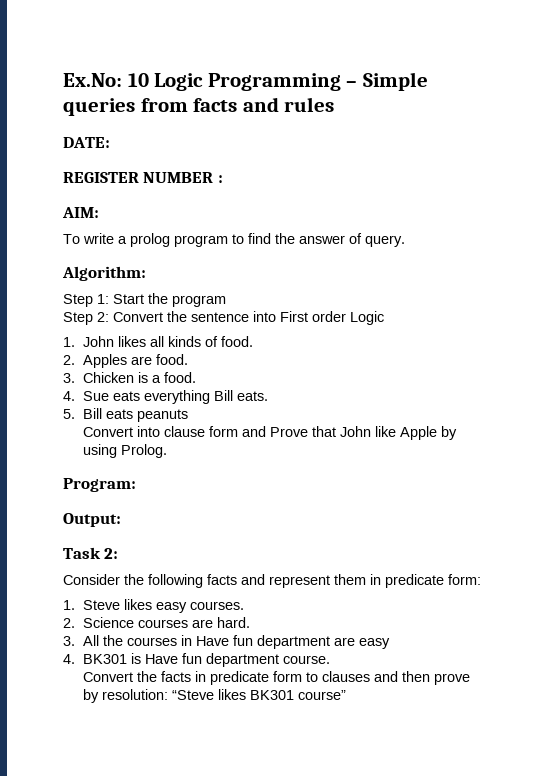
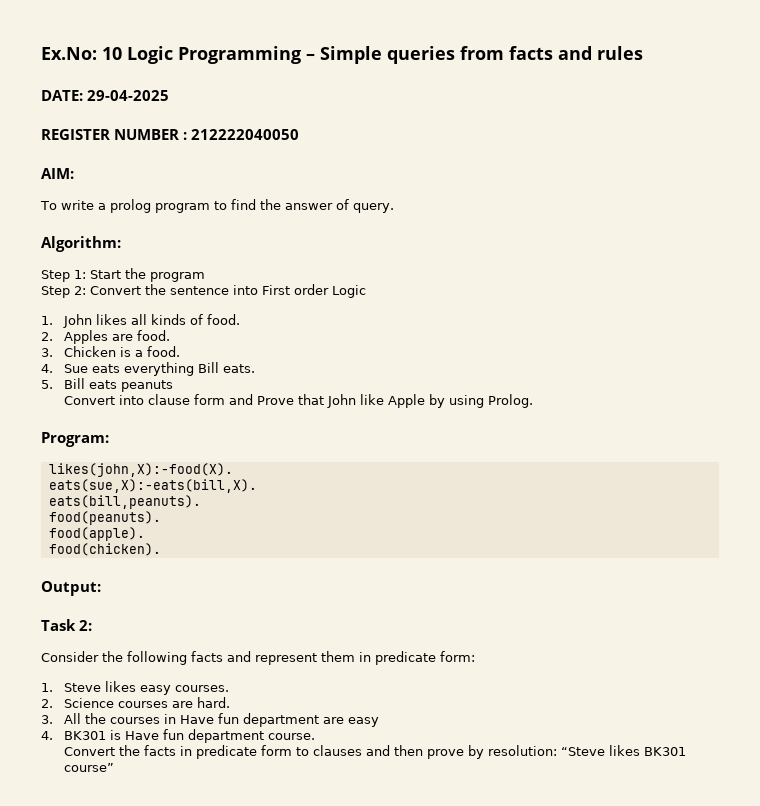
- DATE:
+ DATE: 29-04-2025
- REGISTER NUMBER :
+ REGISTER NUMBER : 212222040050
+ likes(john,X):-food(X).
+ eats(sue,X):-eats(bill,X).
+ eats(bill,peanuts).
+ food(peanuts).
+ food(apple).
+ food(chicken).

